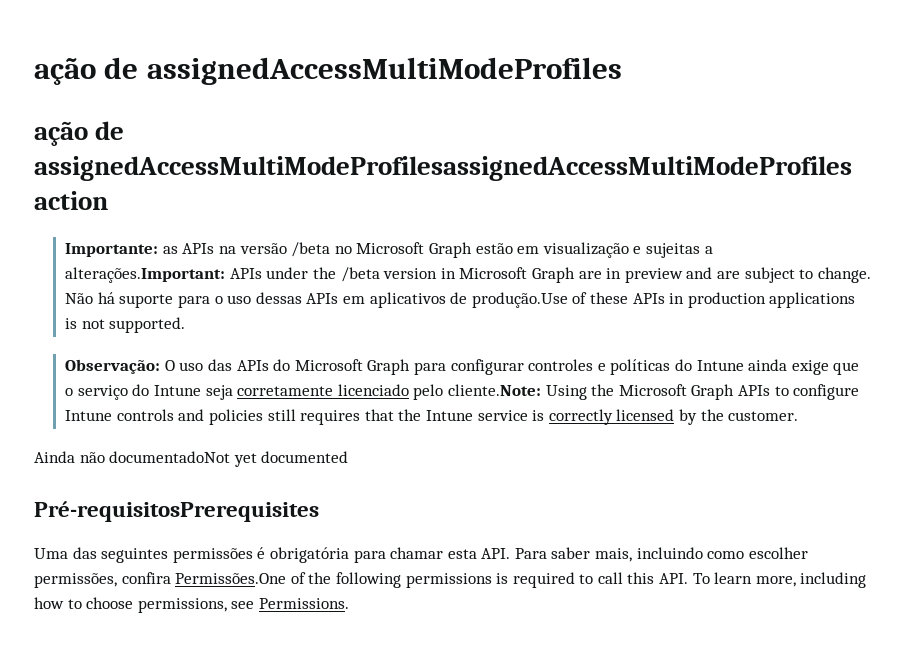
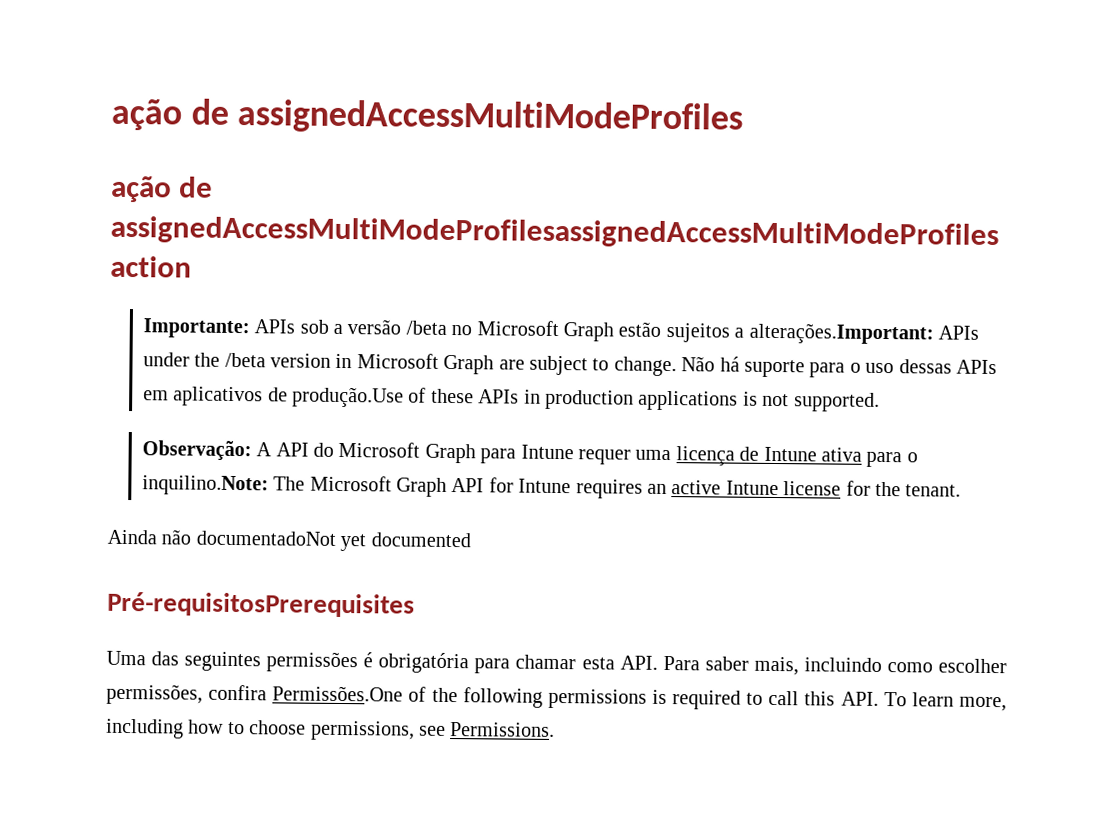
- Importante: as APIs na versão /beta no Microsoft Graph estão em visualização e sujeitas a alterações.Important: APIs under the /beta version in Microsoft Graph are in preview and are subject to change.
+ Importante: APIs sob a versão /beta no Microsoft Graph estão sujeitos a alterações.Important: APIs under the /beta version in Microsoft Graph are subject to change.
- Observação: O uso das APIs do Microsoft Graph para configurar controles e políticas do Intune ainda exige que o serviço do Intune seja corretamente licenciado pelo cliente.Note: Using the Microsoft Graph APIs to configure Intune controls and policies still requires that the Intune service is correctly licensed by the customer.
+ Observação: A API do Microsoft Graph para Intune requer uma licença de Intune ativa para o inquilino.Note: The Microsoft Graph API for Intune requires an active Intune license for the tenant.

